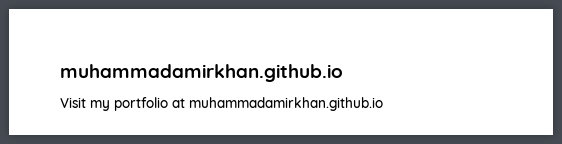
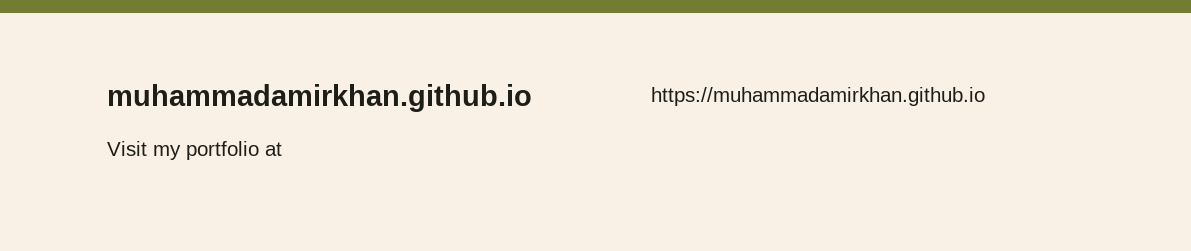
- Visit my portfolio at muhammadamirkhan.github.io
+ Visit my portfolio at https://muhammadamirkhan.github.io

